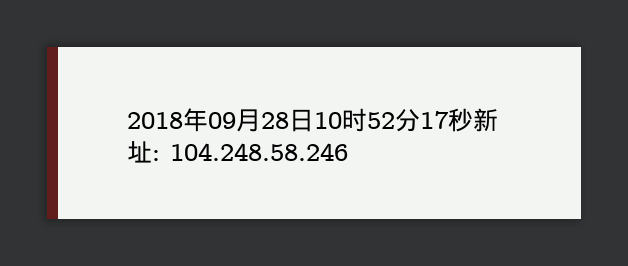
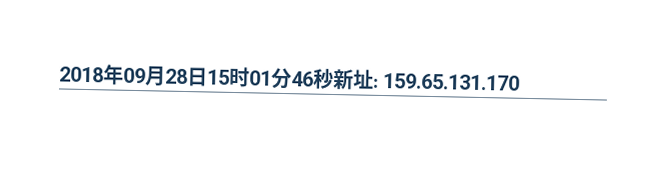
- 2018年09月28日10时52分17秒新址: 104.248.58.246
+ 2018年09月28日15时01分46秒新址: 159.65.131.170

